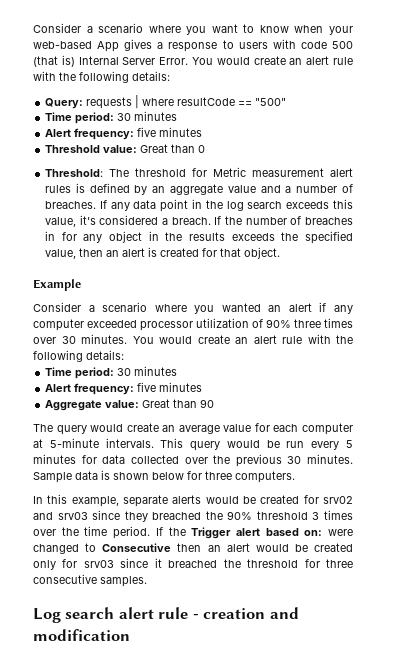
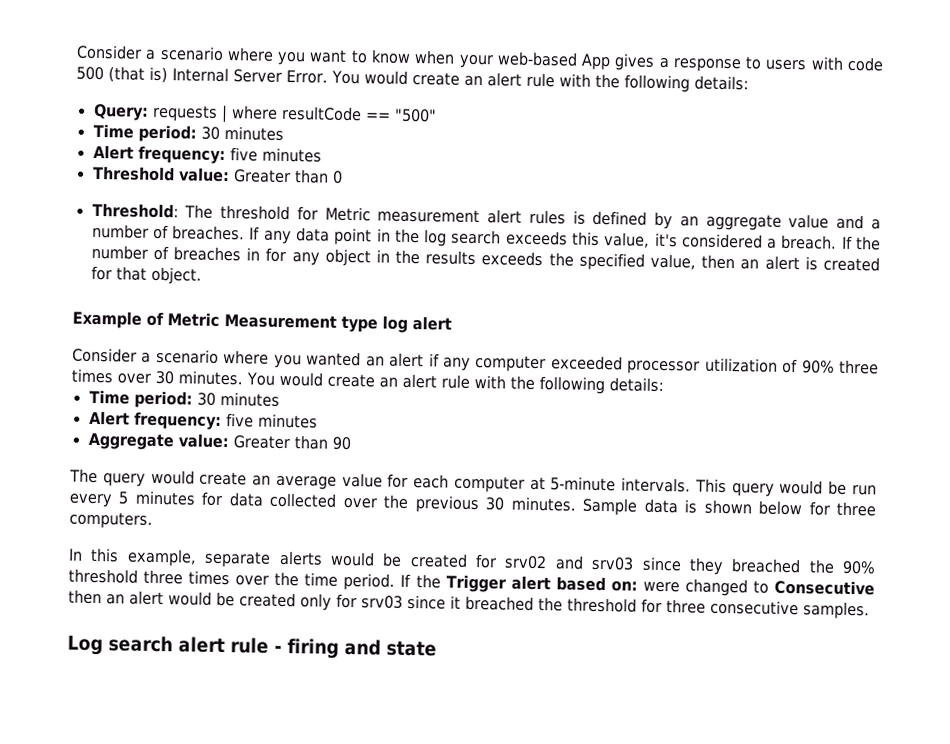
- Threshold value: Great than 0
+ Threshold value: Greater than 0
- Example
+ Example of Metric Measurement type log alert
- Aggregate value: Great than 90
+ Aggregate value: Greater than 90
- In this example, separate alerts would be created for srv02 and srv03 since they breached the 90% threshold 3 times over the time period.
+ In this example, separate alerts would be created for srv02 and srv03 since they breached the 90% threshold three times over the time period.
- Log search alert rule - creation and modification
+ Log search alert rule - firing and state

